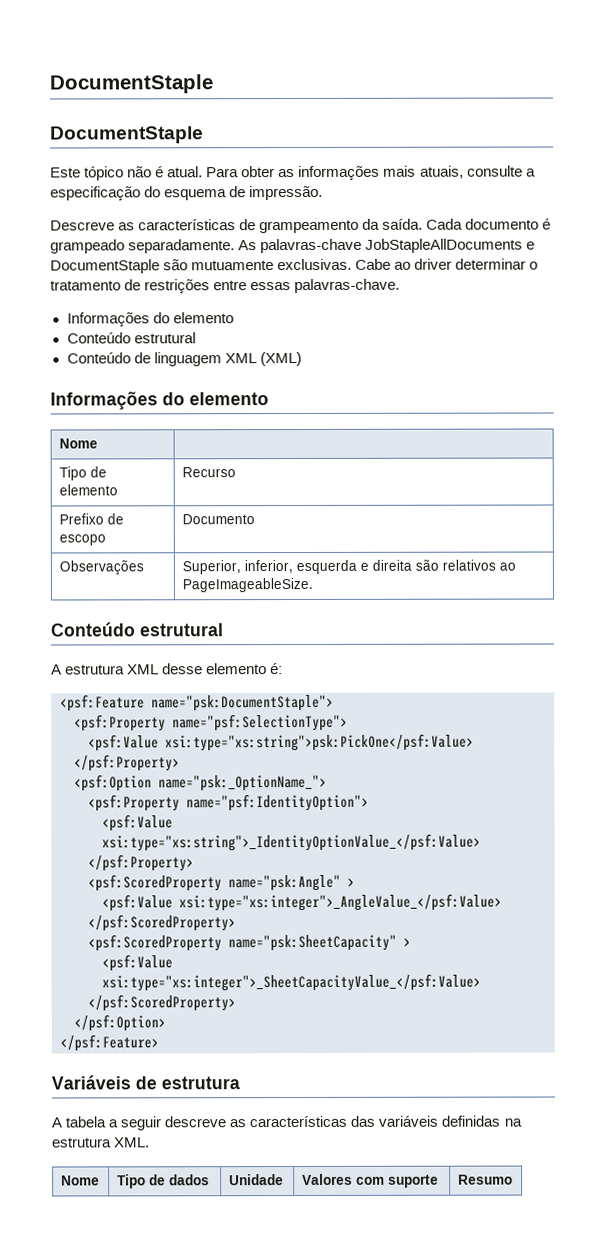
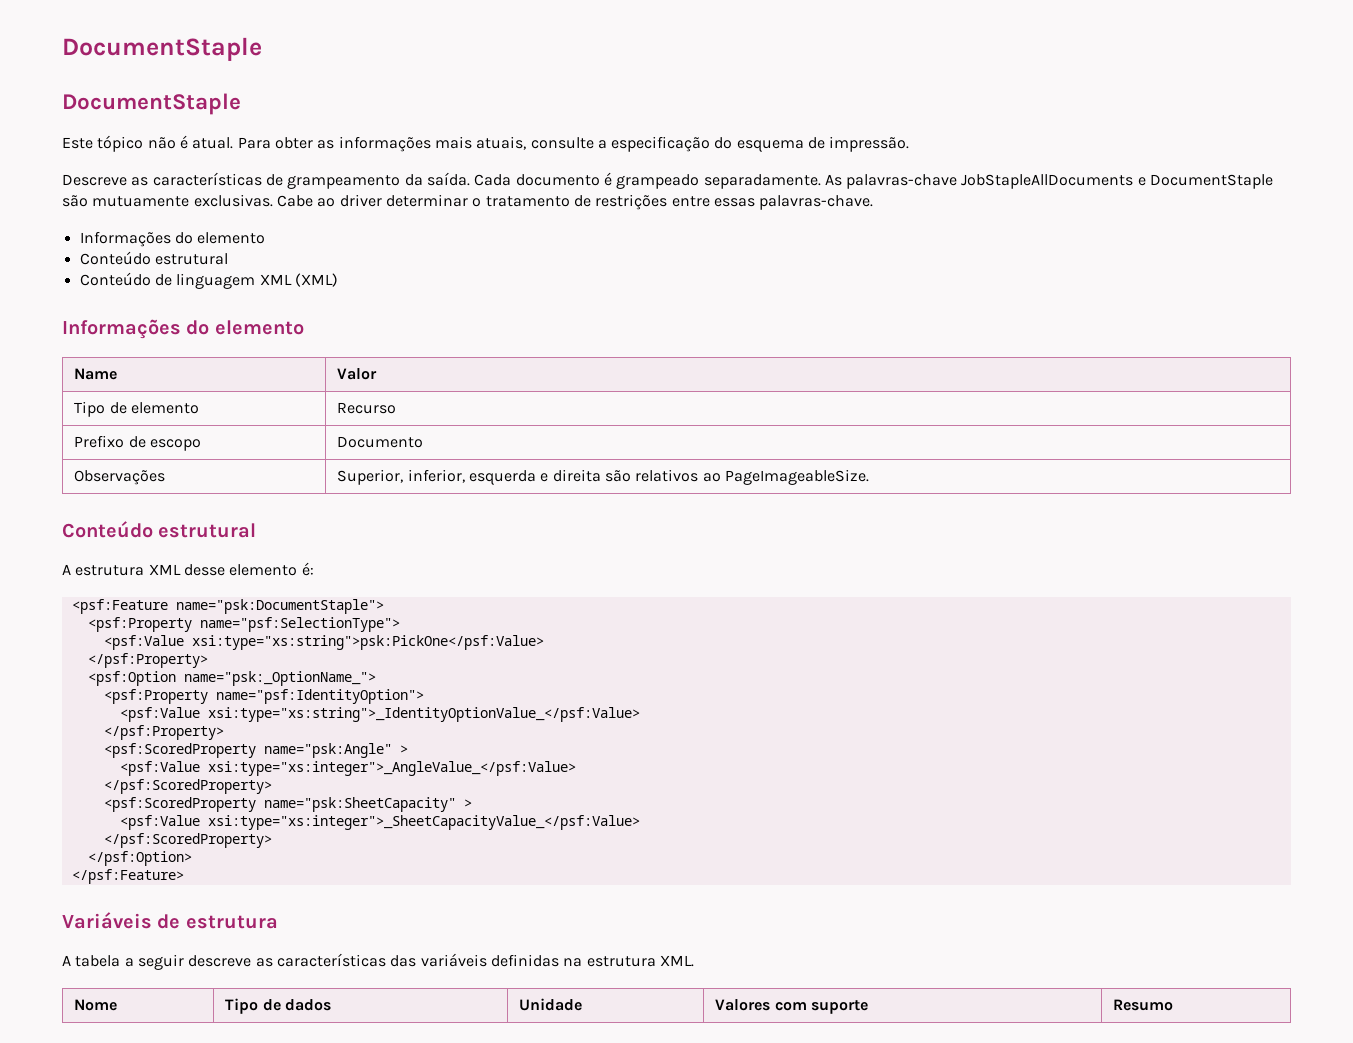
  Conteúdo de linguagem XML (XML)
  Informações do elemento
- Nome |
+ Name | Valor

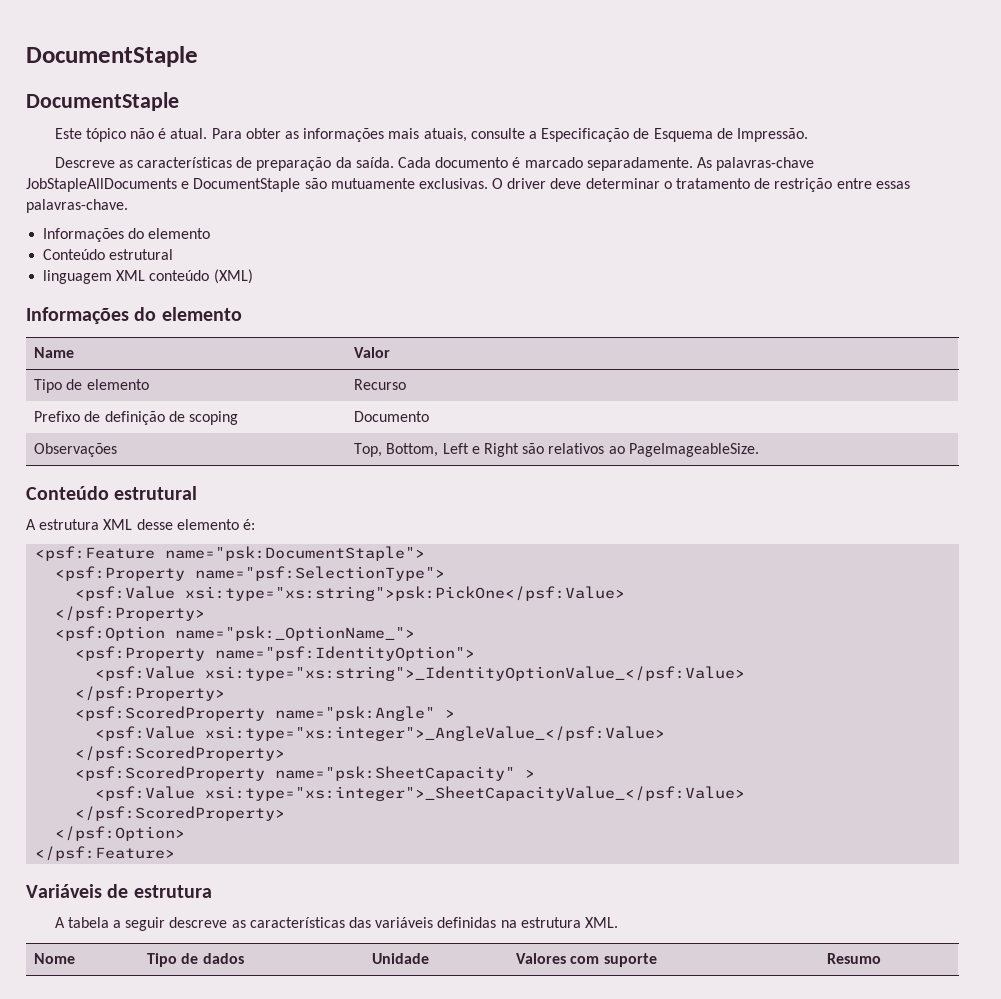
- Para obter as informações mais atuais, consulte a especificação do esquema de impressão.
+ Para obter as informações mais atuais, consulte a Especificação de Esquema de Impressão.
- Descreve as características de grampeamento da saída.
+ Descreve as características de preparação da saída.
- Cada documento é grampeado separadamente.
+ Cada documento é marcado separadamente.
- Cabe ao driver determinar o tratamento de restrições entre essas palavras-chave.
+ O driver deve determinar o tratamento de restrição entre essas palavras-chave.
- Conteúdo de linguagem XML (XML)
+ linguagem XML conteúdo (XML)
- Prefixo de escopo | Documento
+ Prefixo de definição de scoping | Documento
- Observações | Superior, inferior, esquerda e direita são relativos ao PageImageableSize.
+ Observações | Top, Bottom, Left e Right são relativos ao PageImageableSize.

